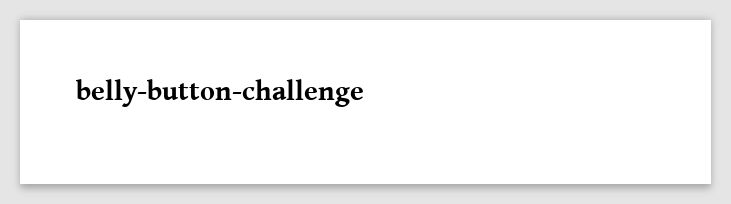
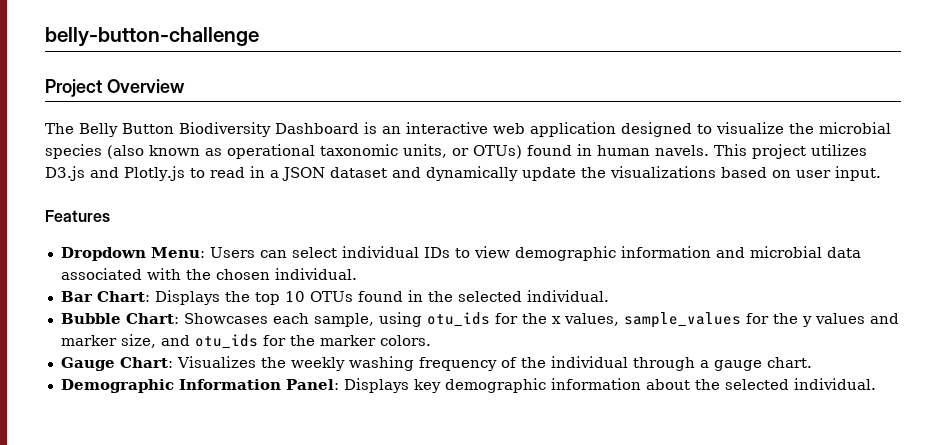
+ Project Overview
+ The Belly Button Biodiversity Dashboard is an interactive web application designed to visualize the microbial species (also known as operational taxonomic units, or OTUs) found in human navels. This project utilizes D3.js and Plotly.js to read in a JSON dataset and dynamically update the visualizations based on user input.
+ Features
+ Dropdown Menu: Users can select individual IDs to view demographic information and microbial data associated with the chosen individual.
+ Bar Chart: Displays the top 10 OTUs found in the selected individual.
+ Bubble Chart: Showcases each sample, using otu_ids for the x values, sample_values for the y values and marker size, and otu_ids for the marker colors.
+ Gauge Chart: Visualizes the weekly washing frequency of the individual through a gauge chart.
+ Demographic Information Panel: Displays key demographic information about the selected individual.

